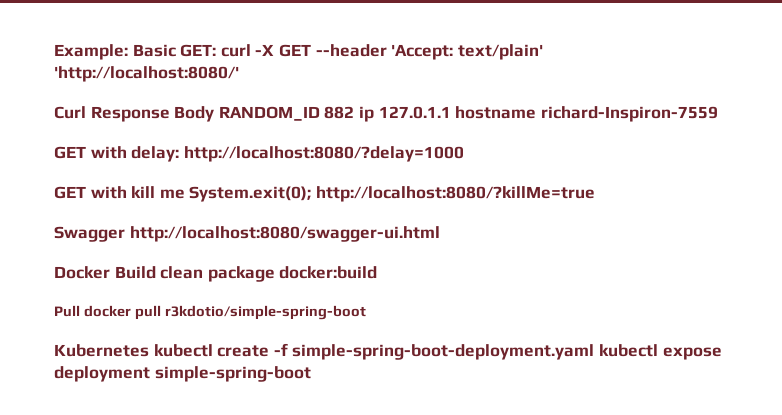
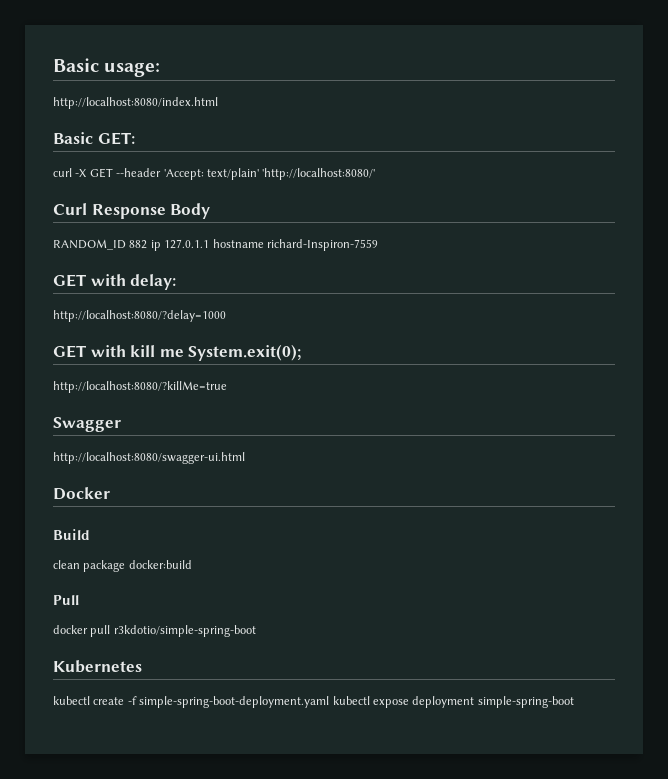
- Example: Basic GET: curl -X GET --header 'Accept: text/plain' 'http://localhost:8080/'
+ Basic usage:
+ http://localhost:8080/index.html
+ Basic GET:
+ curl -X GET --header 'Accept: text/plain' 'http://localhost:8080/'
- Curl Response Body RANDOM_ID 882 ip 127.0.1.1 hostname richard-Inspiron-7559
+ Curl Response Body
+ RANDOM_ID 882 ip 127.0.1.1 hostname richard-Inspiron-7559
- GET with delay: http://localhost:8080/?delay=1000
+ GET with delay:
+ http://localhost:8080/?delay=1000
- GET with kill me System.exit(0); http://localhost:8080/?killMe=true
+ GET with kill me System.exit(0);
+ http://localhost:8080/?killMe=true
- Swagger http://localhost:8080/swagger-ui.html
+ Swagger
+ http://localhost:8080/swagger-ui.html
- Docker Build clean package docker:build
+ Docker
+ Build
+ clean package docker:build
- Pull docker pull r3kdotio/simple-spring-boot
+ Pull
+ docker pull r3kdotio/simple-spring-boot
- Kubernetes kubectl create -f simple-spring-boot-deployment.yaml kubectl expose deployment simple-spring-boot
+ Kubernetes
+ kubectl create -f simple-spring-boot-deployment.yaml kubectl expose deployment simple-spring-boot

